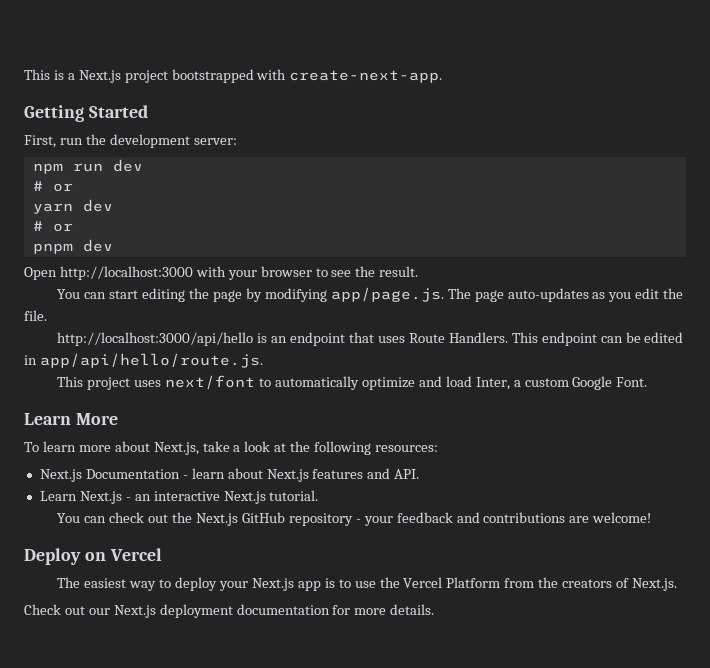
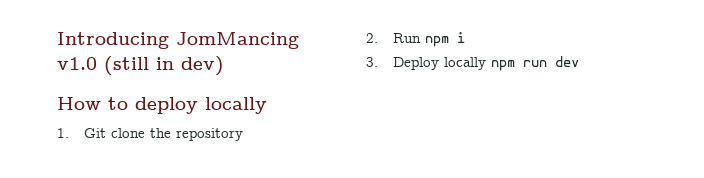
- This is a Next.js project bootstrapped with create-next-app.
- Getting Started
- First, run the development server:
- npm run dev
- # or
- yarn dev
- # or
- pnpm dev
- Open http://localhost:3000 with your browser to see the result.
- You can start editing the page by modifying app/page.js. The page auto-updates as you edit the file.
- http://localhost:3000/api/hello is an endpoint that uses Route Handlers. This endpoint can be edited in app/api/hello/route.js.
- This project uses next/font to automatically optimize and load Inter, a custom Google Font.
- Learn More
- To learn more about Next.js, take a look at the following resources:
- Next.js Documentation - learn about Next.js features and API.
- Learn Next.js - an interactive Next.js tutorial.
- You can check out the Next.js GitHub repository - your feedback and contributions are welcome!
- Deploy on Vercel
- The easiest way to deploy your Next.js app is to use the Vercel Platform from the creators of Next.js.
- Check out our Next.js deployment documentation for more details.
+ Introducing JomMancing v1.0 (still in dev)
+ How to deploy locally
+ 1. Git clone the repository
+ 2. Run npm i
+ 3. Deploy locally npm run dev

